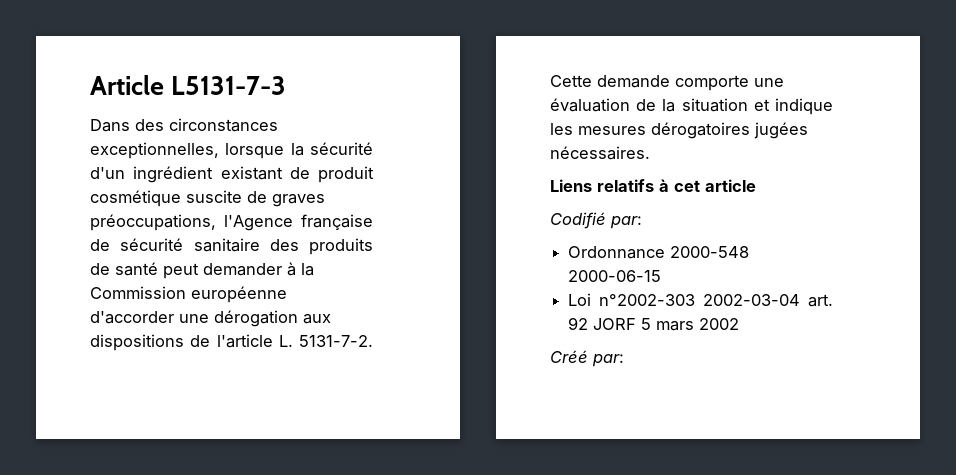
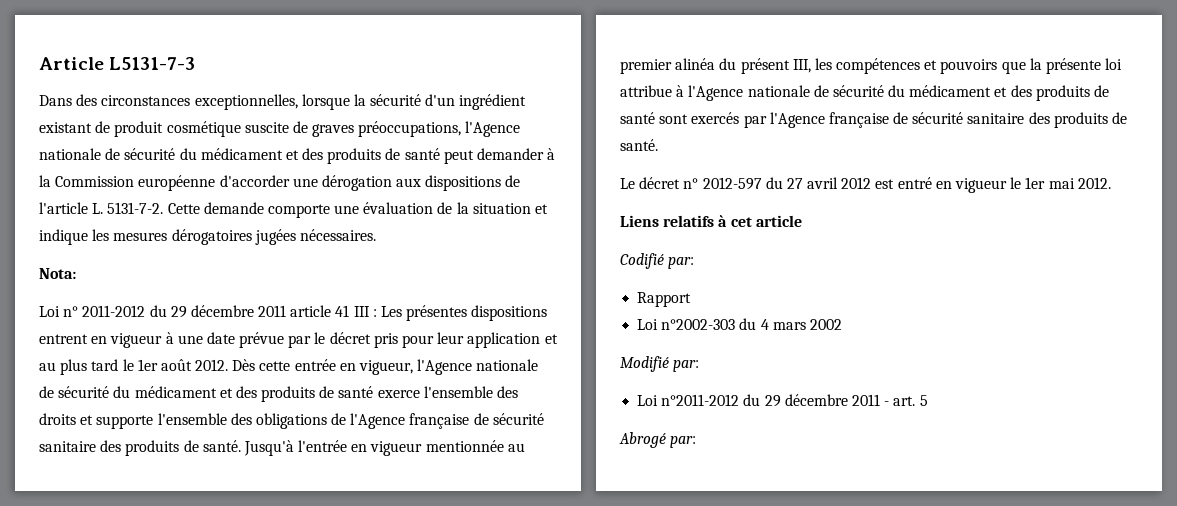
- Dans des circonstances exceptionnelles, lorsque la sécurité d'un ingrédient existant de produit cosmétique suscite de graves préoccupations, l'Agence française de sécurité sanitaire des produits de santé peut demander à la Commission européenne d'accorder une dérogation aux dispositions de l'article L. 5131-7-2.
+ Dans des circonstances exceptionnelles, lorsque la sécurité d'un ingrédient existant de produit cosmétique suscite de graves préoccupations, l'Agence nationale de sécurité du médicament et des produits de santé peut demander à la Commission européenne d'accorder une dérogation aux dispositions de l'article L. 5131-7-2.
+ Nota:
+ Loi n° 2011-2012 du 29 décembre 2011 article 41 III : Les présentes dispositions entrent en vigueur à une date prévue par le décret pris pour leur application et au plus tard le 1er août 2012. Dès cette entrée en vigueur, l'Agence nationale de sécurité du médicament et des produits de santé exerce l'ensemble des droits et supporte l'ensemble des obligations de l'Agence française de sécurité sanitaire des produits de santé. Jusqu'à l'entrée en vigueur mentionnée au premier alinéa du présent III, les compétences et pouvoirs que la présente loi attribue à l'Agence nationale de sécurité du médicament et des produits de santé sont exercés par l'Agence française de sécurité sanitaire des produits de santé.
+ Le décret n° 2012-597 du 27 avril 2012 est entré en vigueur le 1er mai 2012.
- Ordonnance 2000-548 2000-06-15
+ Rapport
- Loi n°2002-303 2002-03-04 art. 92 JORF 5 mars 2002
+ Loi n°2002-303 du 4 mars 2002
- Créé par:
+ Modifié par:
+ Loi n°2011-2012 du 29 décembre 2011 - art. 5
+ Abrogé par:

